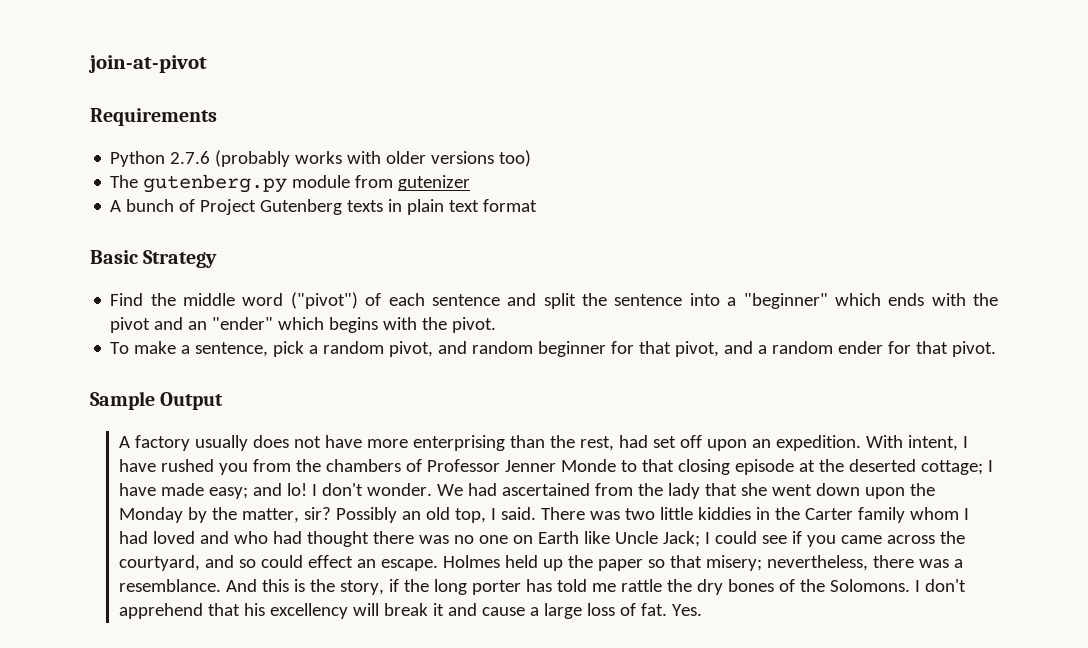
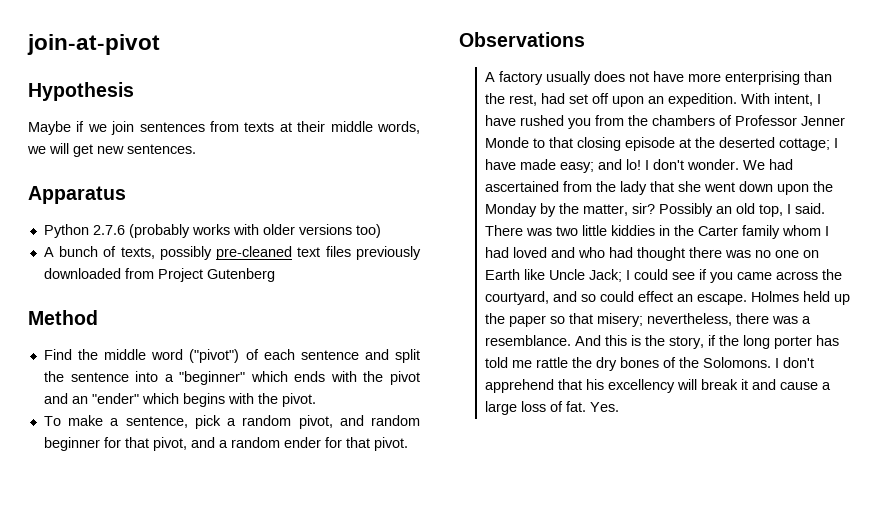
- Requirements
+ Hypothesis
+ Maybe if we join sentences from texts at their middle words, we will get new sentences.
+ Apparatus
- The gutenberg.py module from gutenizer
- A bunch of Project Gutenberg texts in plain text format
- Basic Strategy
+ A bunch of texts, possibly pre-cleaned text files previously downloaded from Project Gutenberg
+ Method
- Sample Output
+ Observations

